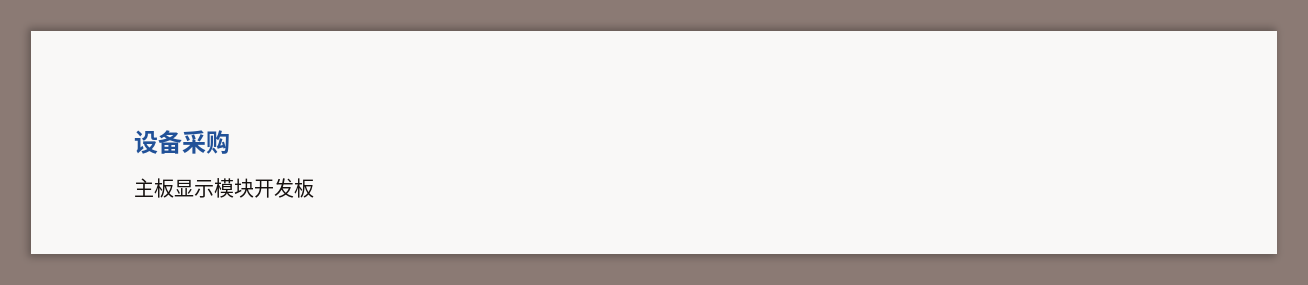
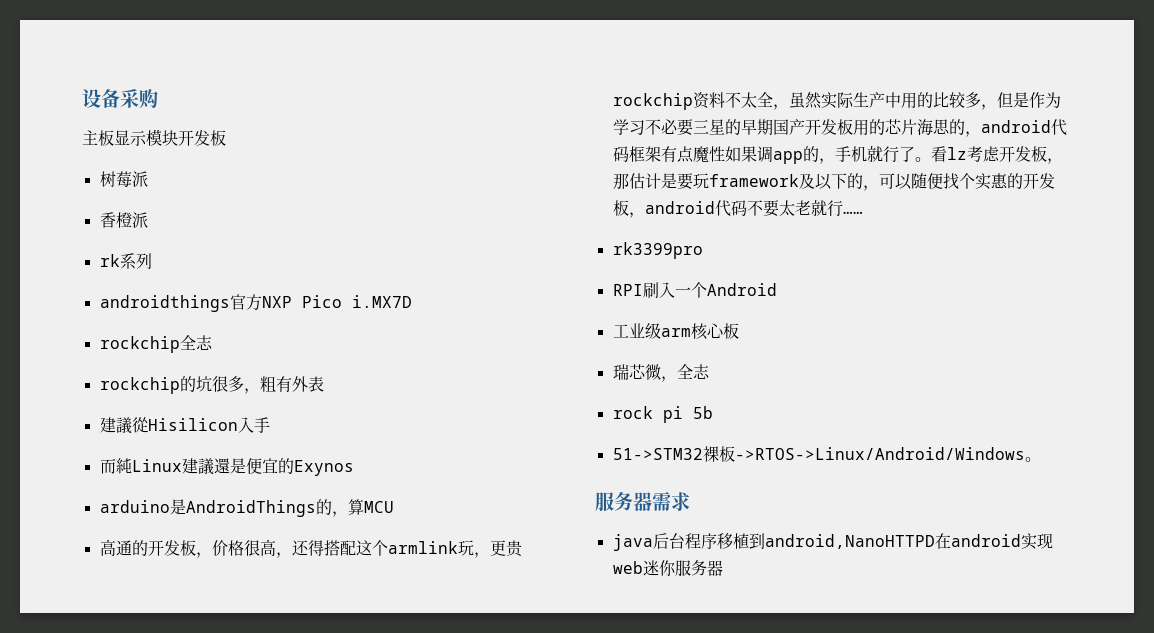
+ 树莓派
+ 香橙派
+ rk系列
+ androidthings官方NXP Pico i.MX7D
+ rockchip全志
+ rockchip的坑很多，粗有外表
+ 建議從Hisilicon入手
+ 而純Linux建議還是便宜的Exynos
+ arduino是AndroidThings的，算MCU
+ 高通的开发板，价格很高，还得搭配这个armlink玩，更贵rockchip资料不太全，虽然实际生产中用的比较多，但是作为学习不必要三星的早期国产开发板用的芯片海思的，android代码框架有点魔性如果调app的，手机就行了。看lz考虑开发板，那估计是要玩framework及以下的，可以随便找个实惠的开发板，android代码不要太老就行……
+ rk3399pro
+ RPI刷入一个Android
+ 工业级arm核心板
+ 瑞芯微，全志
+ rock pi 5b
+ 51->STM32裸板->RTOS->Linux/Android/Windows。
+ 服务器需求
+ java后台程序移植到android,NanoHTTPD在android实现web迷你服务器

